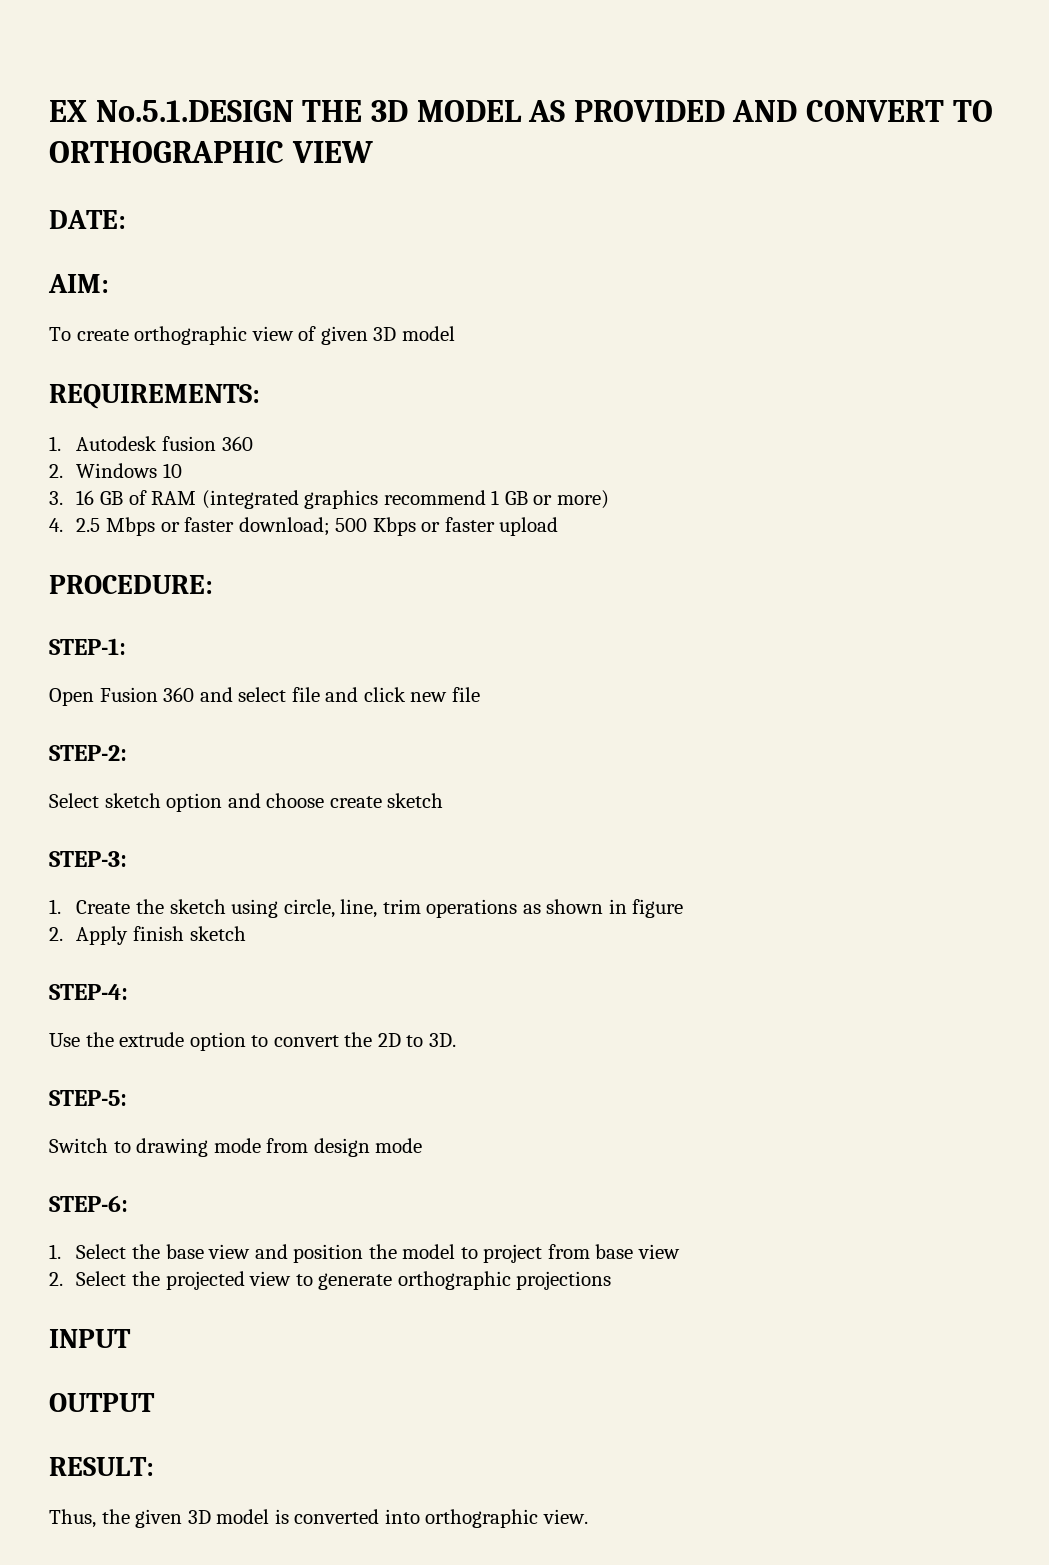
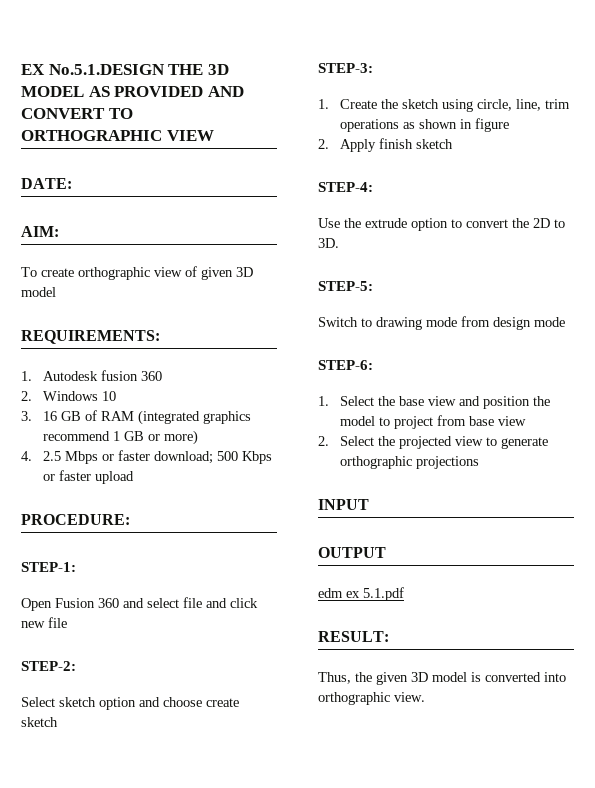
+ edm ex 5.1.pdf

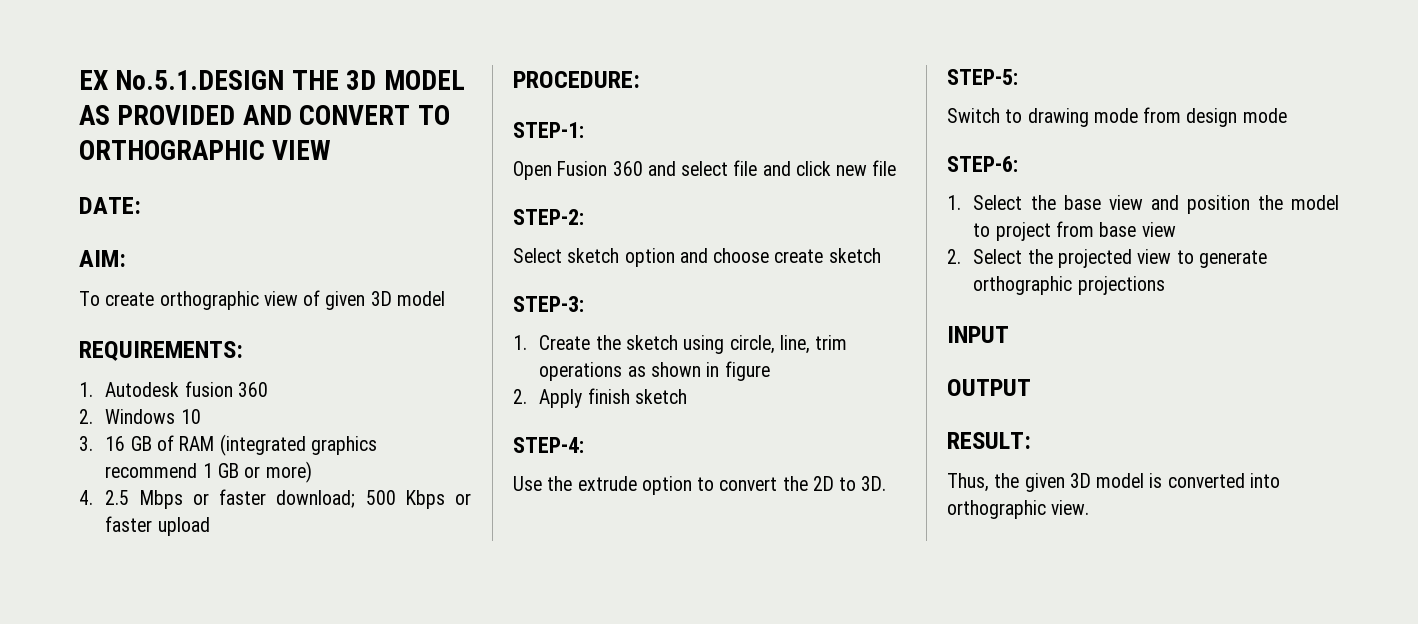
- edm ex 5.1.pdf

